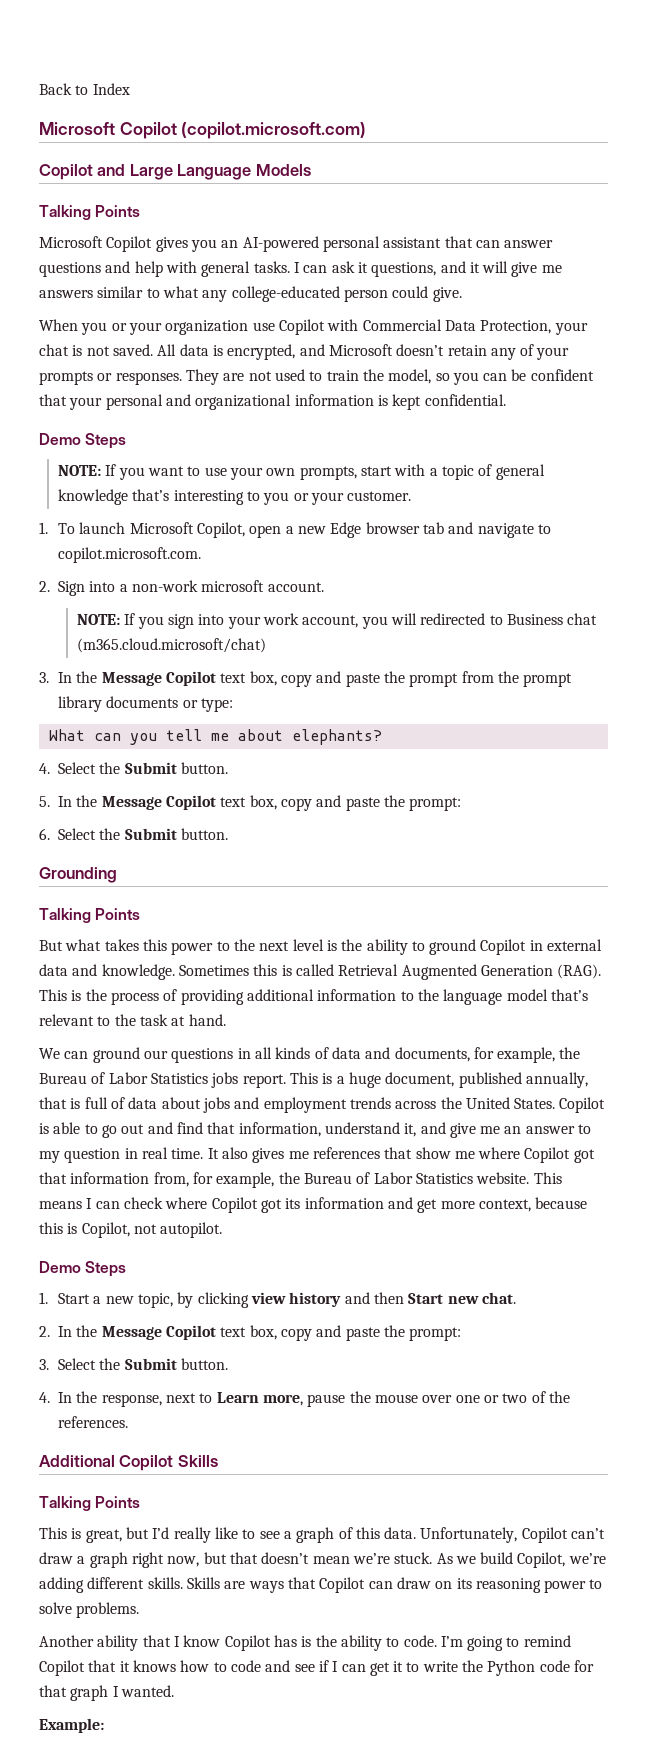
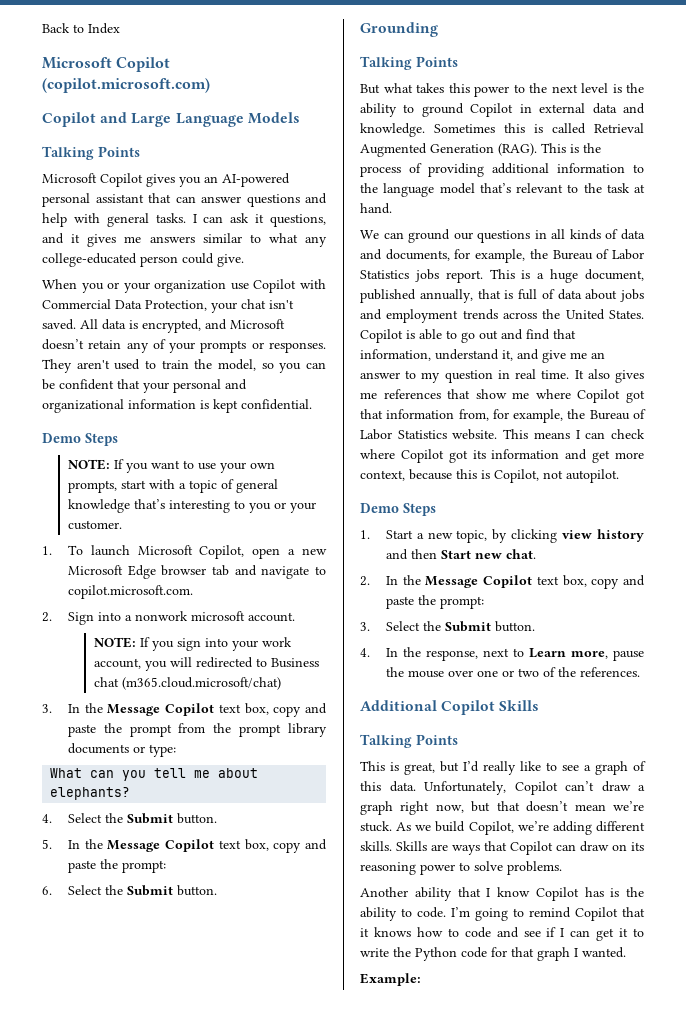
- I can ask it questions, and it will give me answers similar to what any college-educated person could give.
+ I can ask it questions, and it gives me answers similar to what any college-educated person could give.
- When you or your organization use Copilot with Commercial Data Protection, your chat is not saved.
+ When you or your organization use Copilot with Commercial Data Protection, your chat isn't saved.
- They are not used to train the model, so you can be confident that your personal and organizational information is kept confidential.
+ They aren't used to train the model, so you can be confident that your personal and organizational information is kept confidential.
- 1. To launch Microsoft Copilot, open a new Edge browser tab and navigate to copilot.microsoft.com.
+ 1. To launch Microsoft Copilot, open a new Microsoft Edge browser tab and navigate to copilot.microsoft.com.
- 2. Sign into a non-work microsoft account.
+ 2. Sign into a nonwork microsoft account.

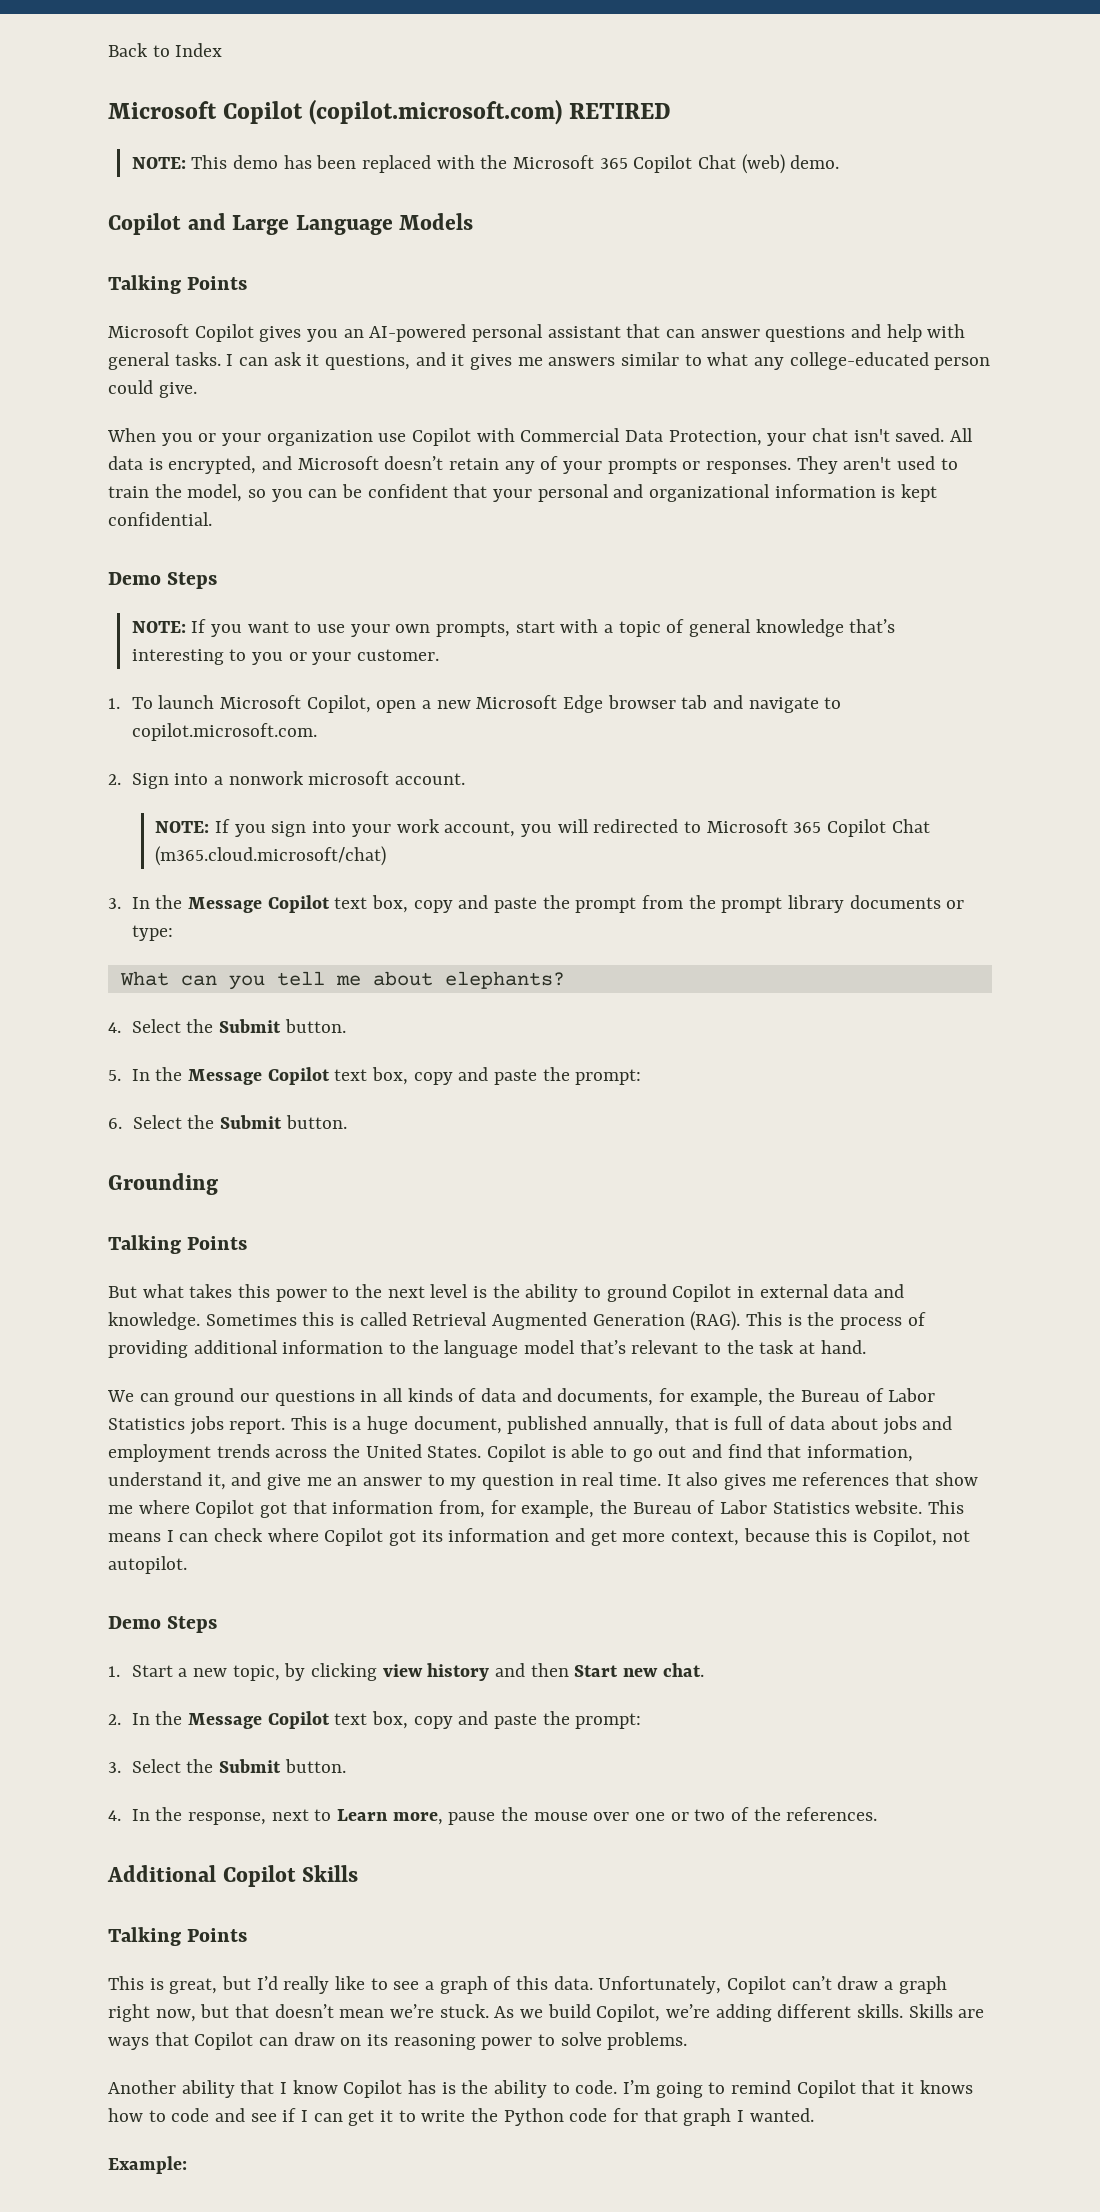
- Microsoft Copilot (copilot.microsoft.com)
+ Microsoft Copilot (copilot.microsoft.com) RETIRED
+ NOTE: This demo has been replaced with the Microsoft 365 Copilot Chat (web) demo.
- NOTE: If you sign into your work account, you will redirected to Business chat (m365.cloud.microsoft/chat)
+ NOTE: If you sign into your work account, you will redirected to Microsoft 365 Copilot Chat (m365.cloud.microsoft/chat)

